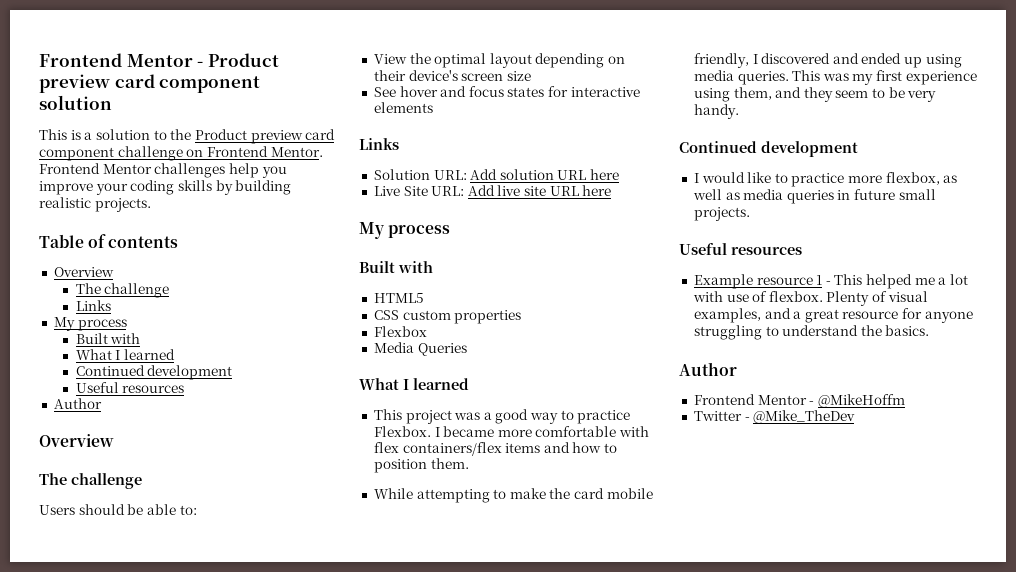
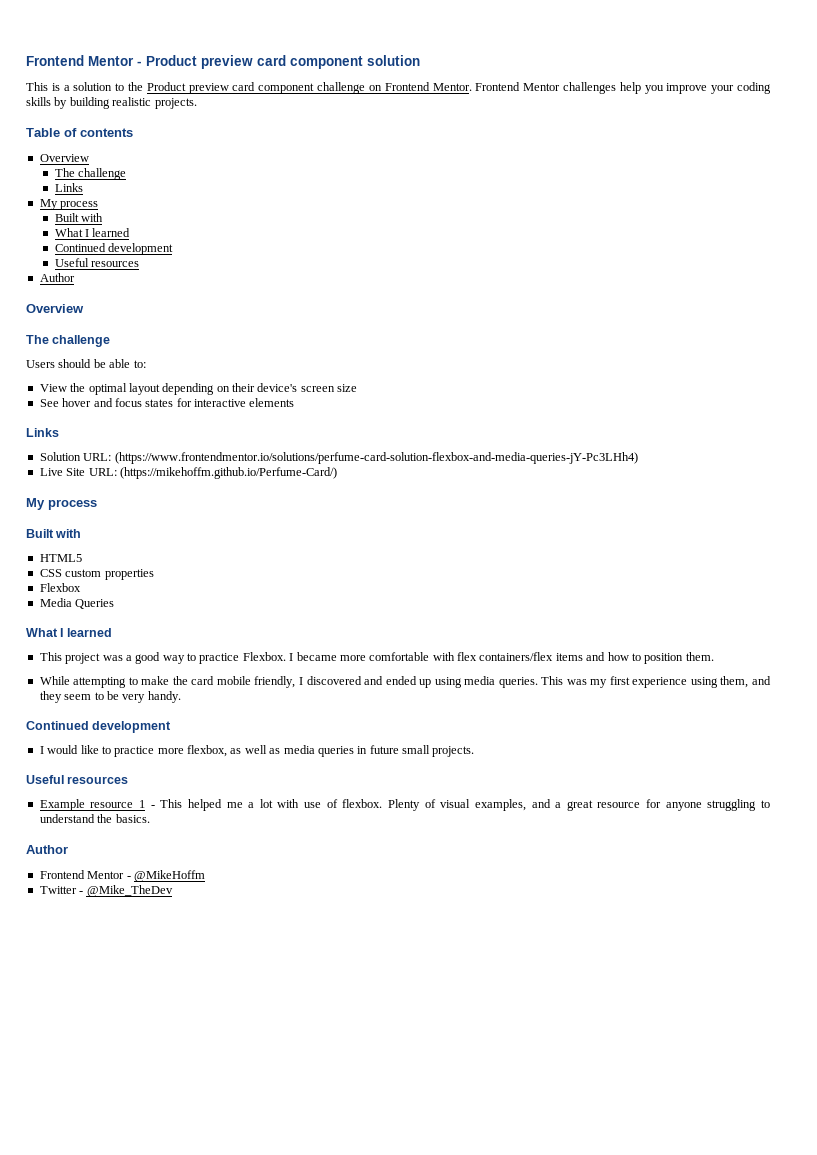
- Solution URL: Add solution URL here
+ Solution URL: (https://www.frontendmentor.io/solutions/perfume-card-solution-flexbox-and-media-queries-jY-Pc3LHh4)
- Live Site URL: Add live site URL here
+ Live Site URL: (https://mikehoffm.github.io/Perfume-Card/)

